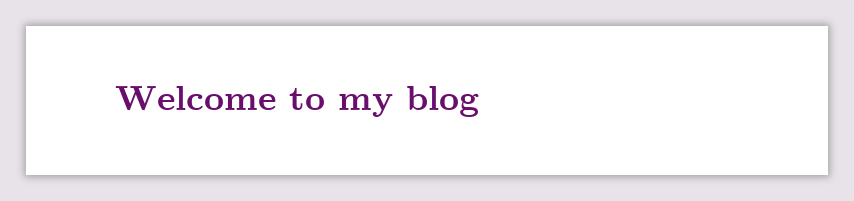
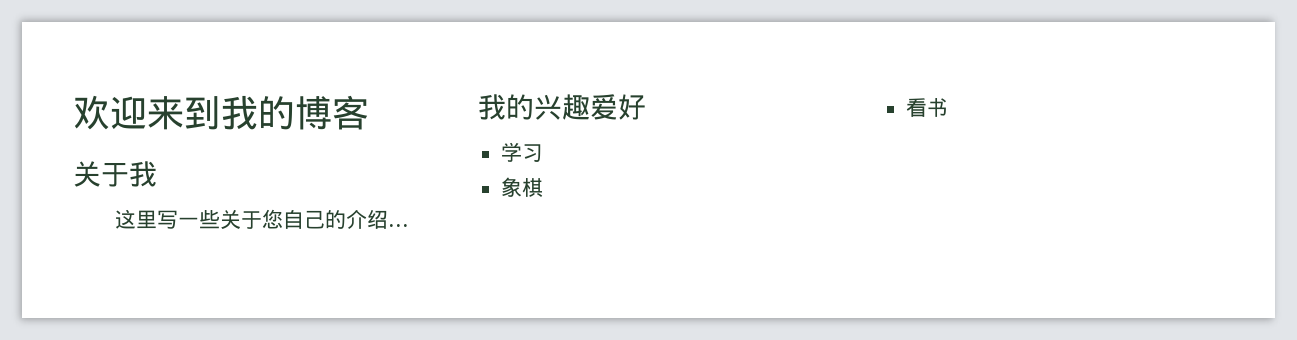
- Welcome to my blog
+ 欢迎来到我的博客
+ 关于我
+ 这里写一些关于您自己的介绍...
+ 我的兴趣爱好
+ 学习
+ 象棋
+ 看书

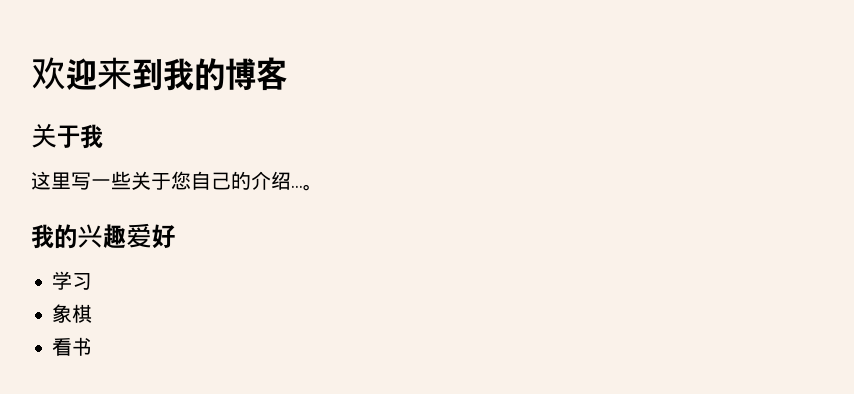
+ 。

